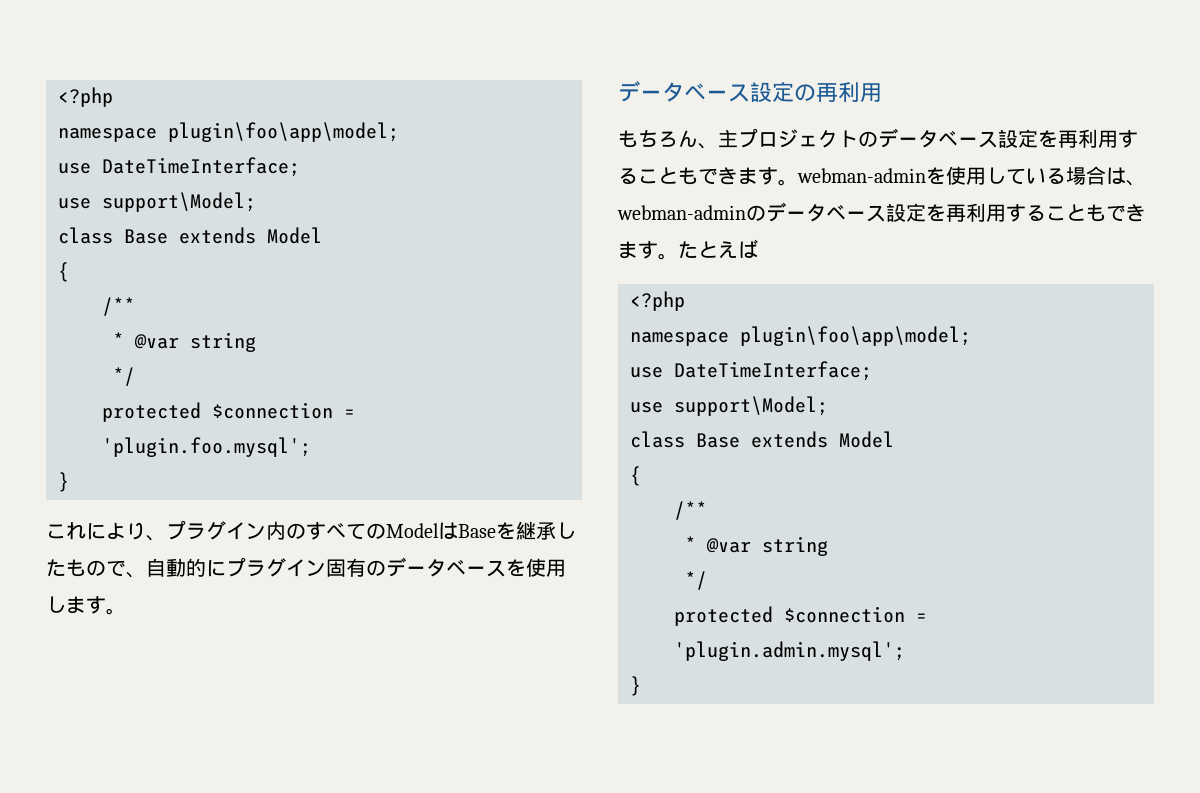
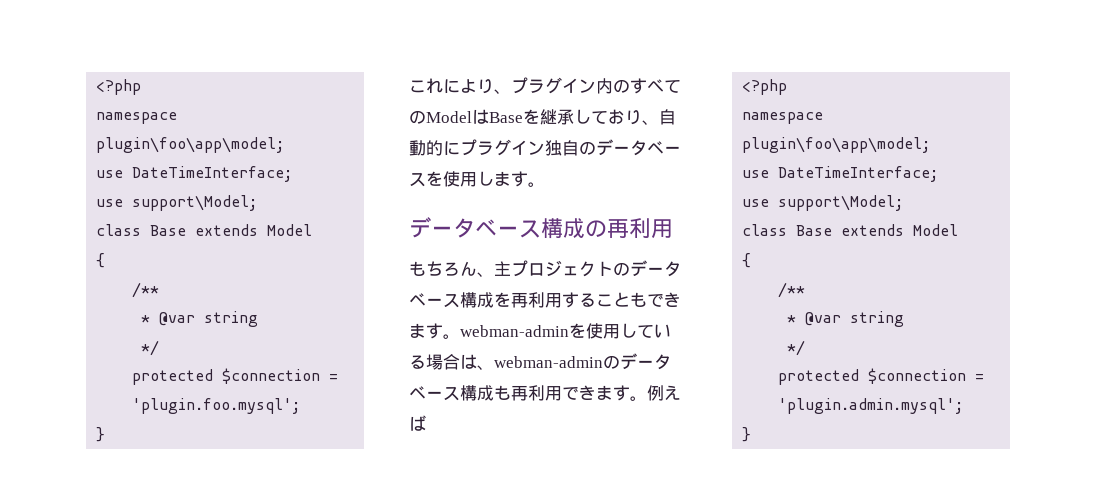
- これにより、プラグイン内のすべてのModelはBaseを継承したもので、自動的にプラグイン固有のデータベースを使用します。
+ これにより、プラグイン内のすべてのModelはBaseを継承しており、自動的にプラグイン独自のデータベースを使用します。
- データベース設定の再利用
+ データベース構成の再利用
- もちろん、主プロジェクトのデータベース設定を再利用することもできます。webman-adminを使用している場合は、webman-adminのデータベース設定を再利用することもできます。たとえば
+ もちろん、主プロジェクトのデータベース構成を再利用することもできます。webman-adminを使用している場合は、webman-adminのデータベース構成も再利用できます。例えば

